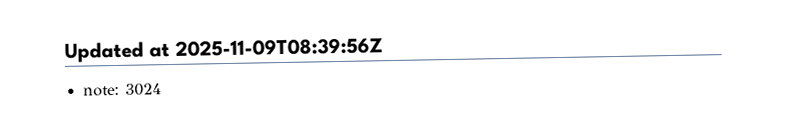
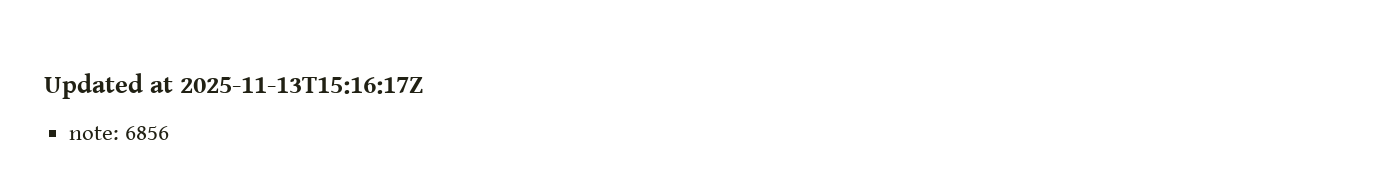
- Updated at 2025-11-09T08:39:56Z
+ Updated at 2025-11-13T15:16:17Z
- note: 3024
+ note: 6856

